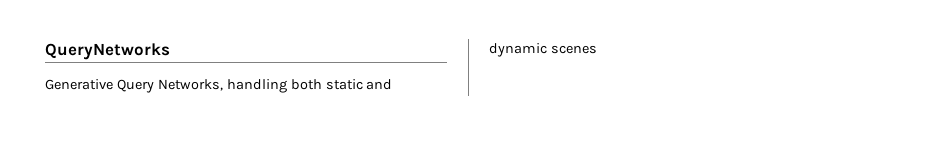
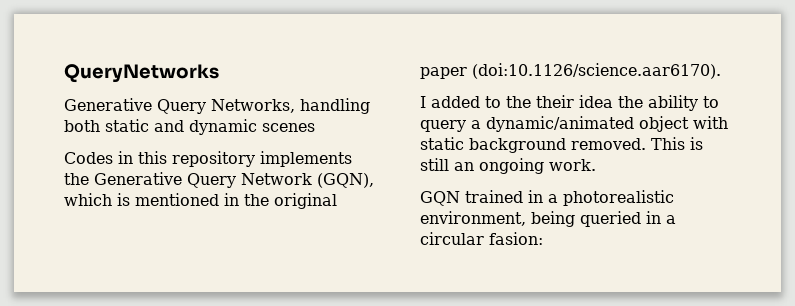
+ Codes in this repository implements the Generative Query Network (GQN), which is mentioned in the original paper (doi:10.1126/science.aar6170).
+ I added to the their idea the ability to query a dynamic/animated object with static background removed. This is still an ongoing work.
+ GQN trained in a photorealistic environment, being queried in a circular fasion:

